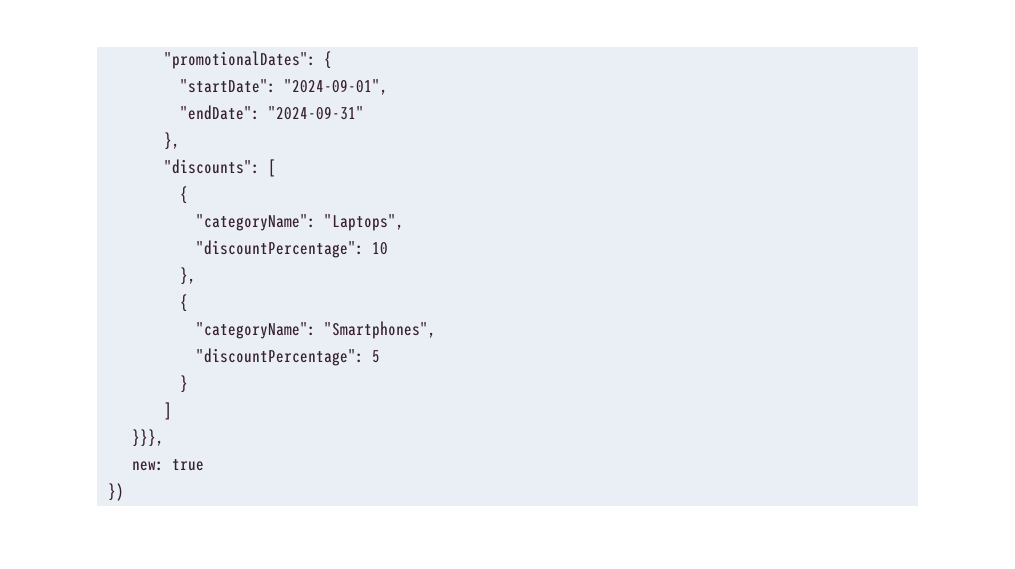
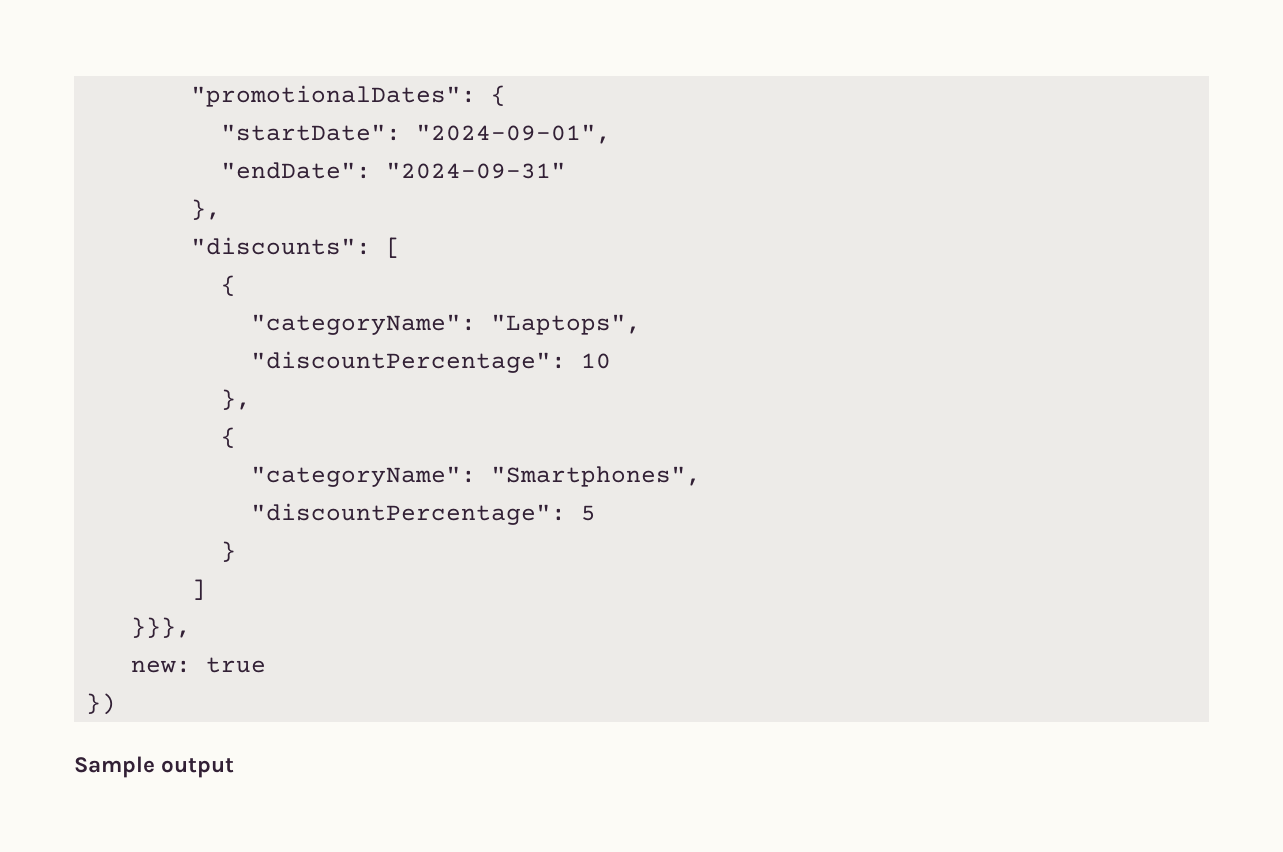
+ Sample output

